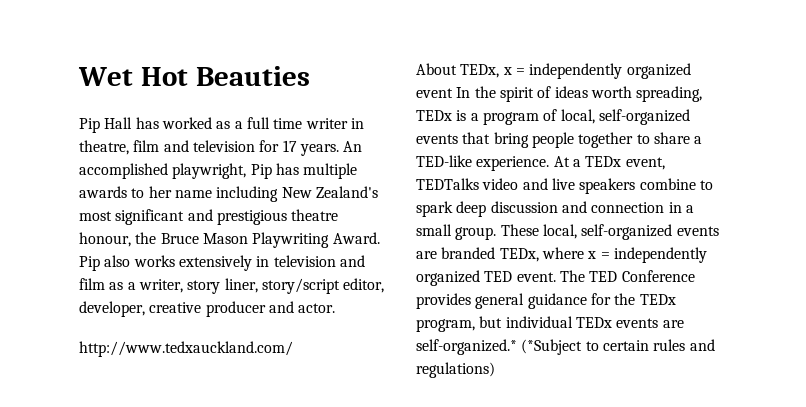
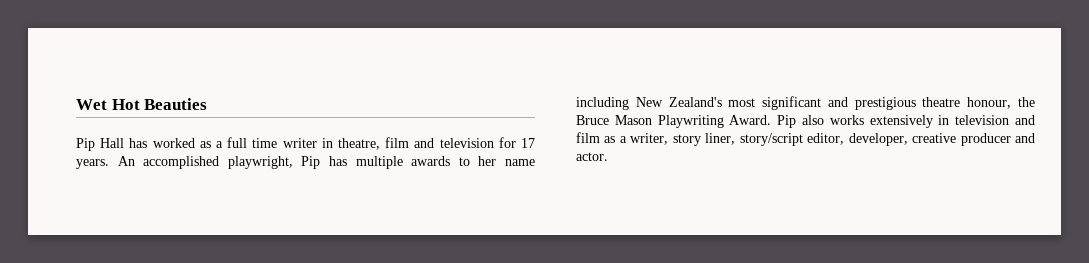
- http://www.tedxauckland.com/
- About TEDx, x = independently organized event In the spirit of ideas worth spreading, TEDx is a program of local, self-organized events that bring people together to share a TED-like experience. At a TEDx event, TEDTalks video and live speakers combine to spark deep discussion and connection in a small group. These local, self-organized events are branded TEDx, where x = independently organized TED event. The TED Conference provides general guidance for the TEDx program, but individual TEDx events are self-organized.* (*Subject to certain rules and regulations)

